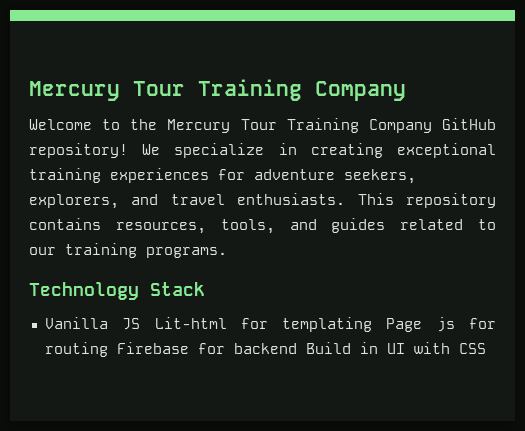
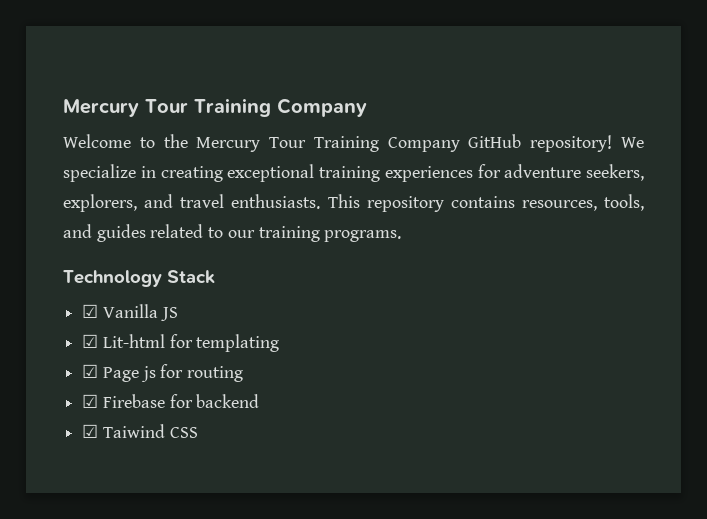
- Vanilla JS Lit-html for templating Page js for routing Firebase for backend Build in UI with CSS
+ ☑ Vanilla JS
+ ☑ Lit-html for templating
+ ☑ Page js for routing
+ ☑ Firebase for backend
+ ☑ Taiwind CSS

